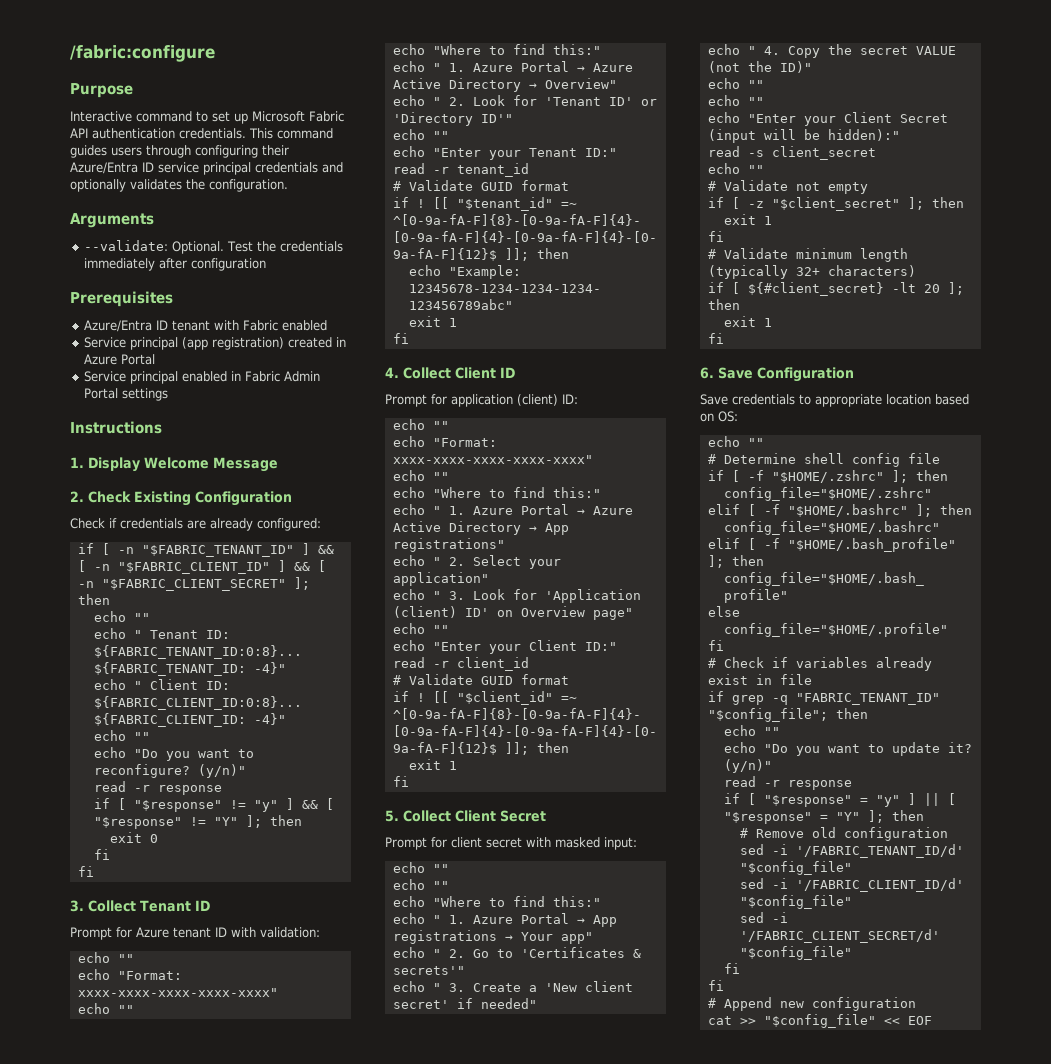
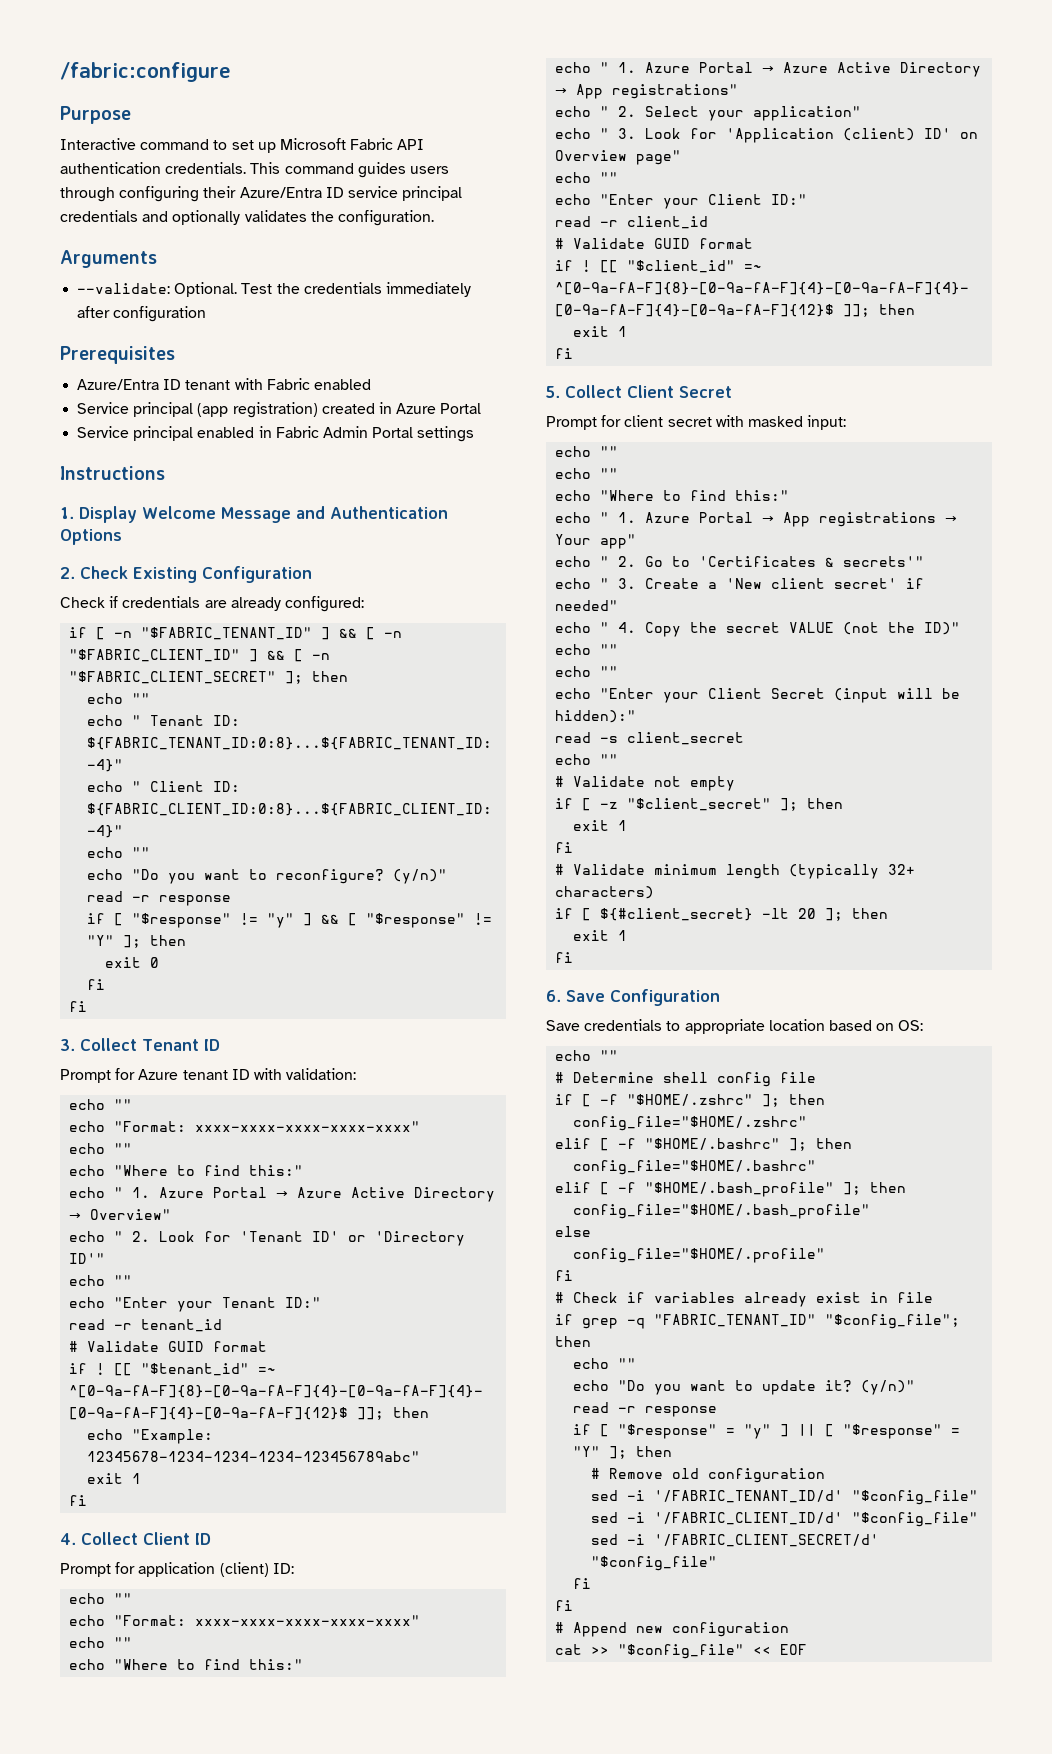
- 1. Display Welcome Message
+ 1. Display Welcome Message and Authentication Options

